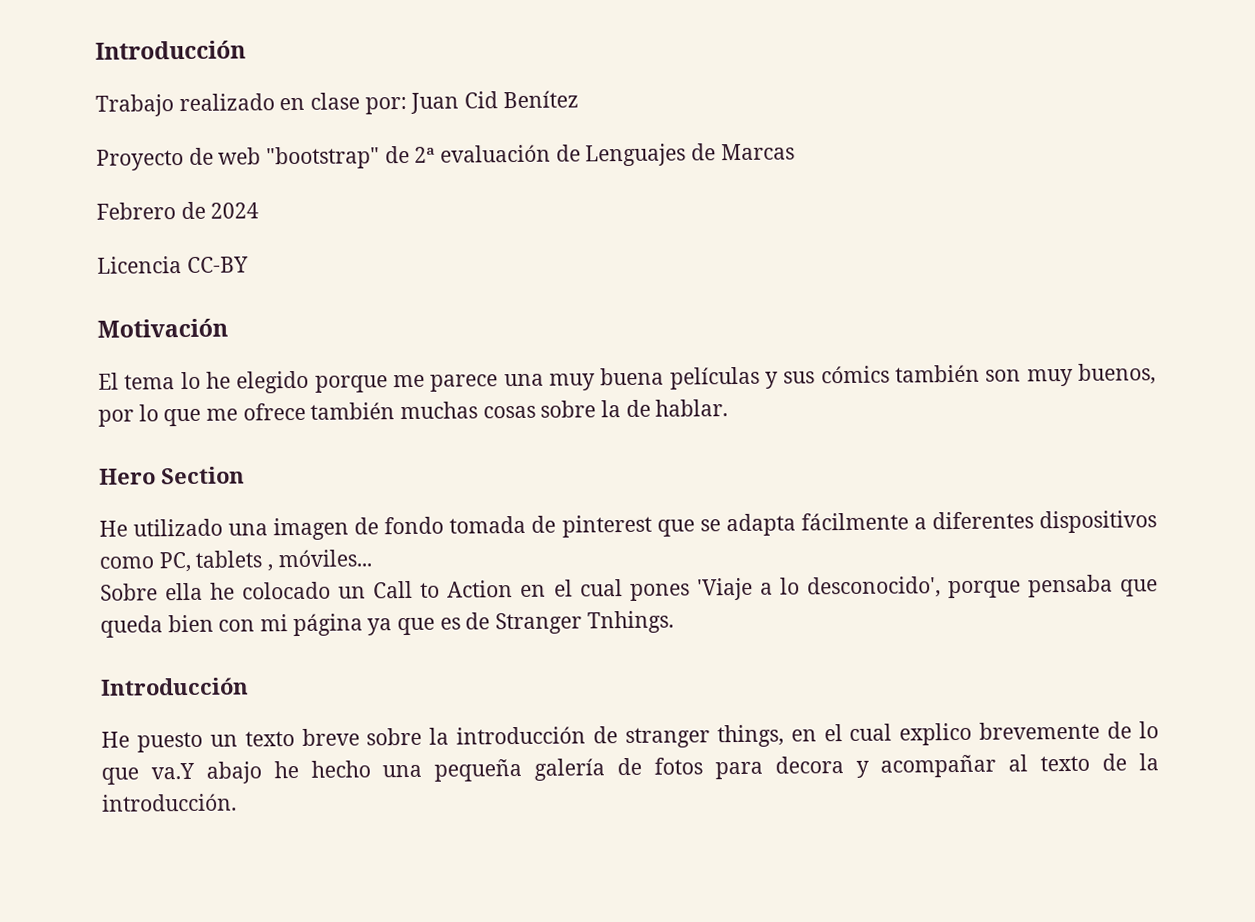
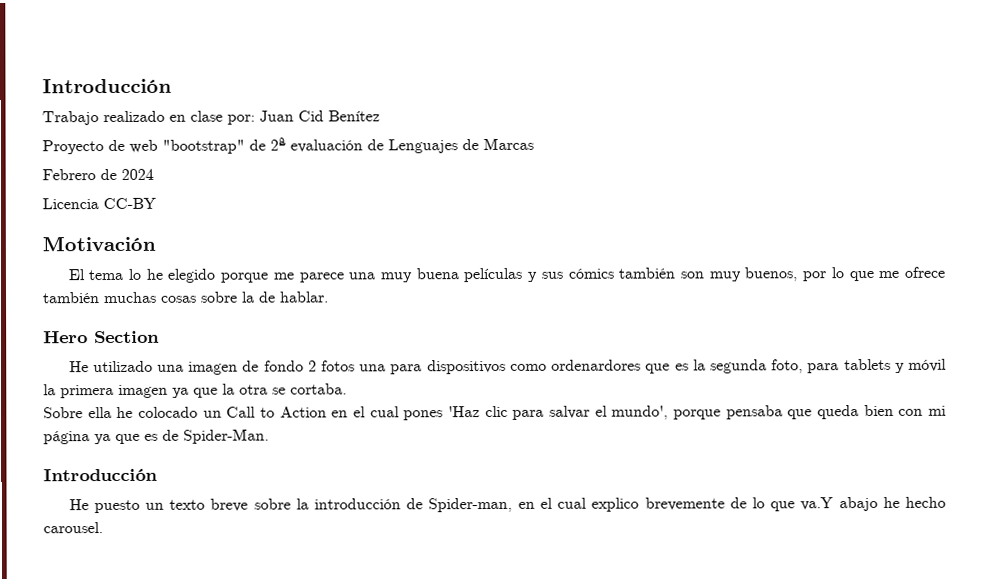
- He utilizado una imagen de fondo tomada de pinterest que se adapta fácilmente a diferentes dispositivos como PC, tablets , móviles...
+ He utilizado una imagen de fondo 2 fotos una para dispositivos como ordenardores que es la segunda foto, para tablets y móvil la primera imagen ya que la otra se cortaba.
- Sobre ella he colocado un Call to Action en el cual pones 'Viaje a lo desconocido', porque pensaba que queda bien con mi página ya que es de Stranger Tnhings.
+ Sobre ella he colocado un Call to Action en el cual pones 'Haz clic para salvar el mundo', porque pensaba que queda bien con mi página ya que es de Spider-Man.
- He puesto un texto breve sobre la introducción de stranger things, en el cual explico brevemente de lo que va.Y abajo he hecho una pequeña galería de fotos para decora y acompañar al texto de la introducción.
+ He puesto un texto breve sobre la introducción de Spider-man, en el cual explico brevemente de lo que va.Y abajo he hecho carousel.

